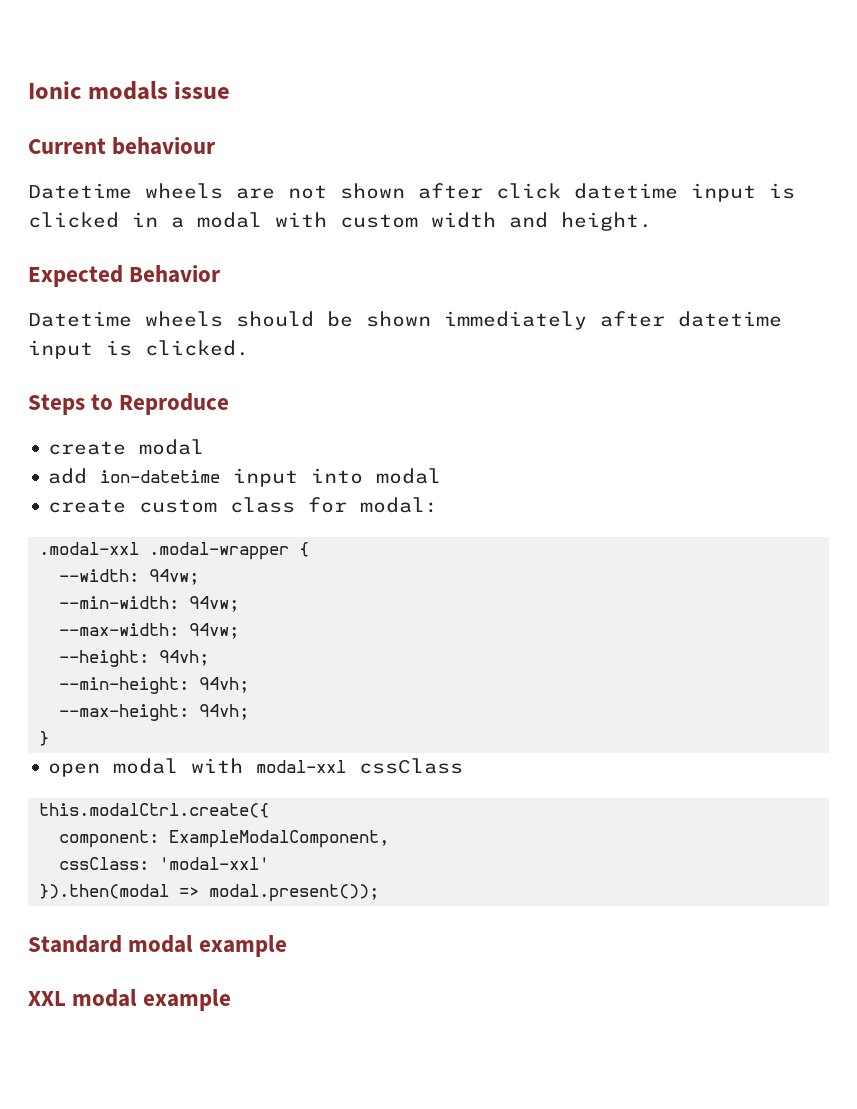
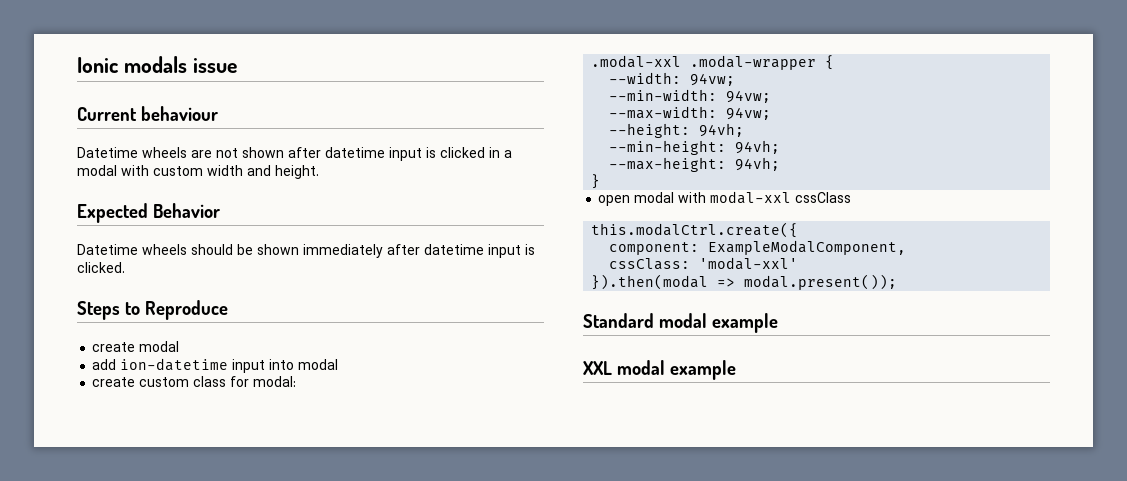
- Datetime wheels are not shown after click datetime input is clicked in a modal with custom width and height.
+ Datetime wheels are not shown after datetime input is clicked in a modal with custom width and height.

